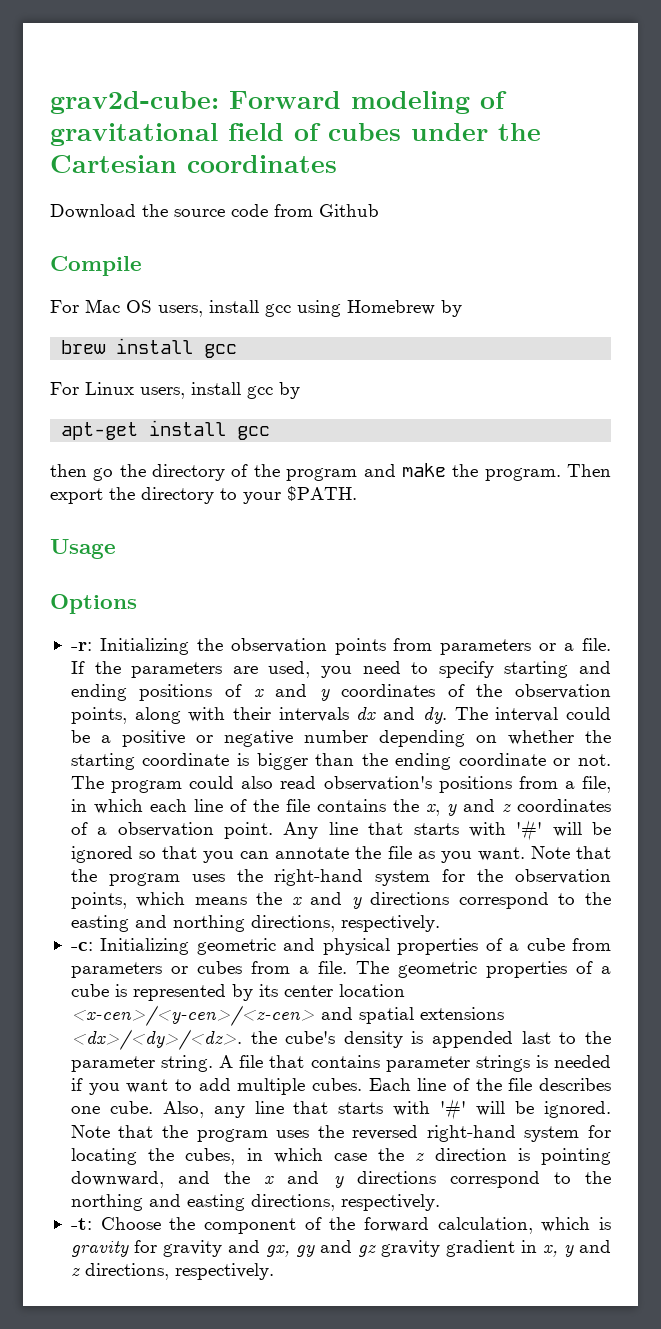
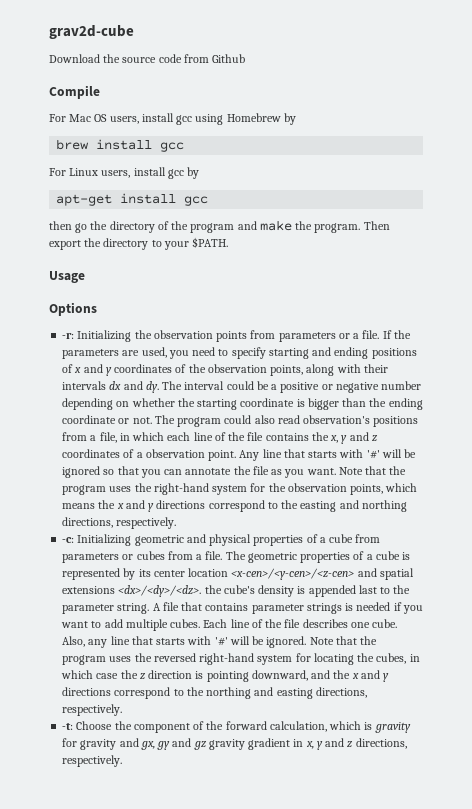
- grav2d-cube: Forward modeling of gravitational field of cubes under the Cartesian coordinates
+ grav2d-cube

